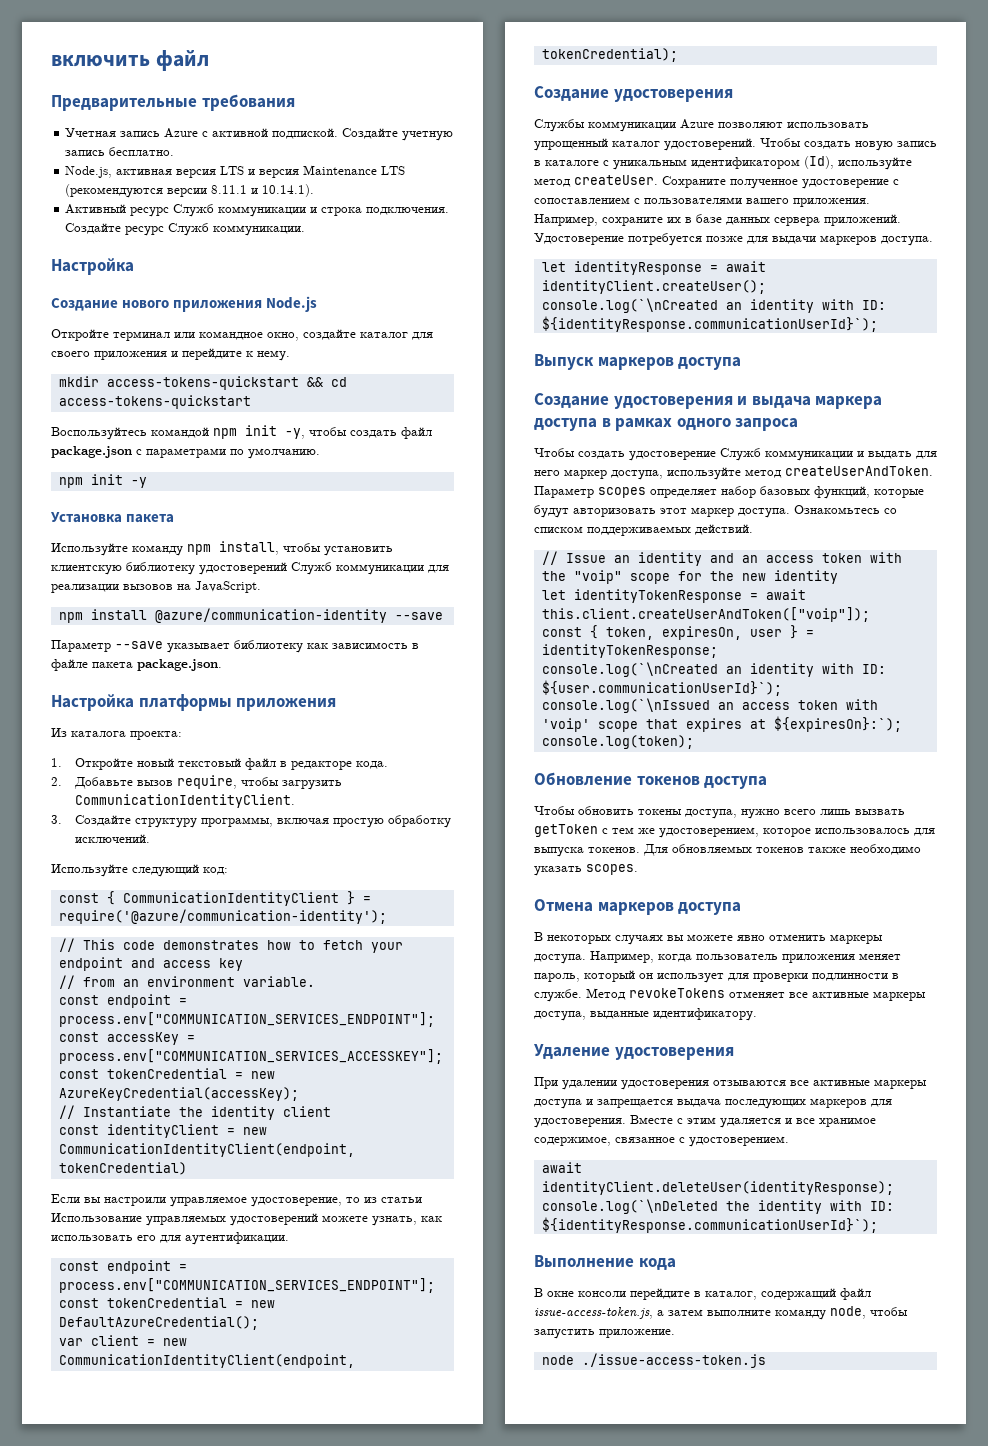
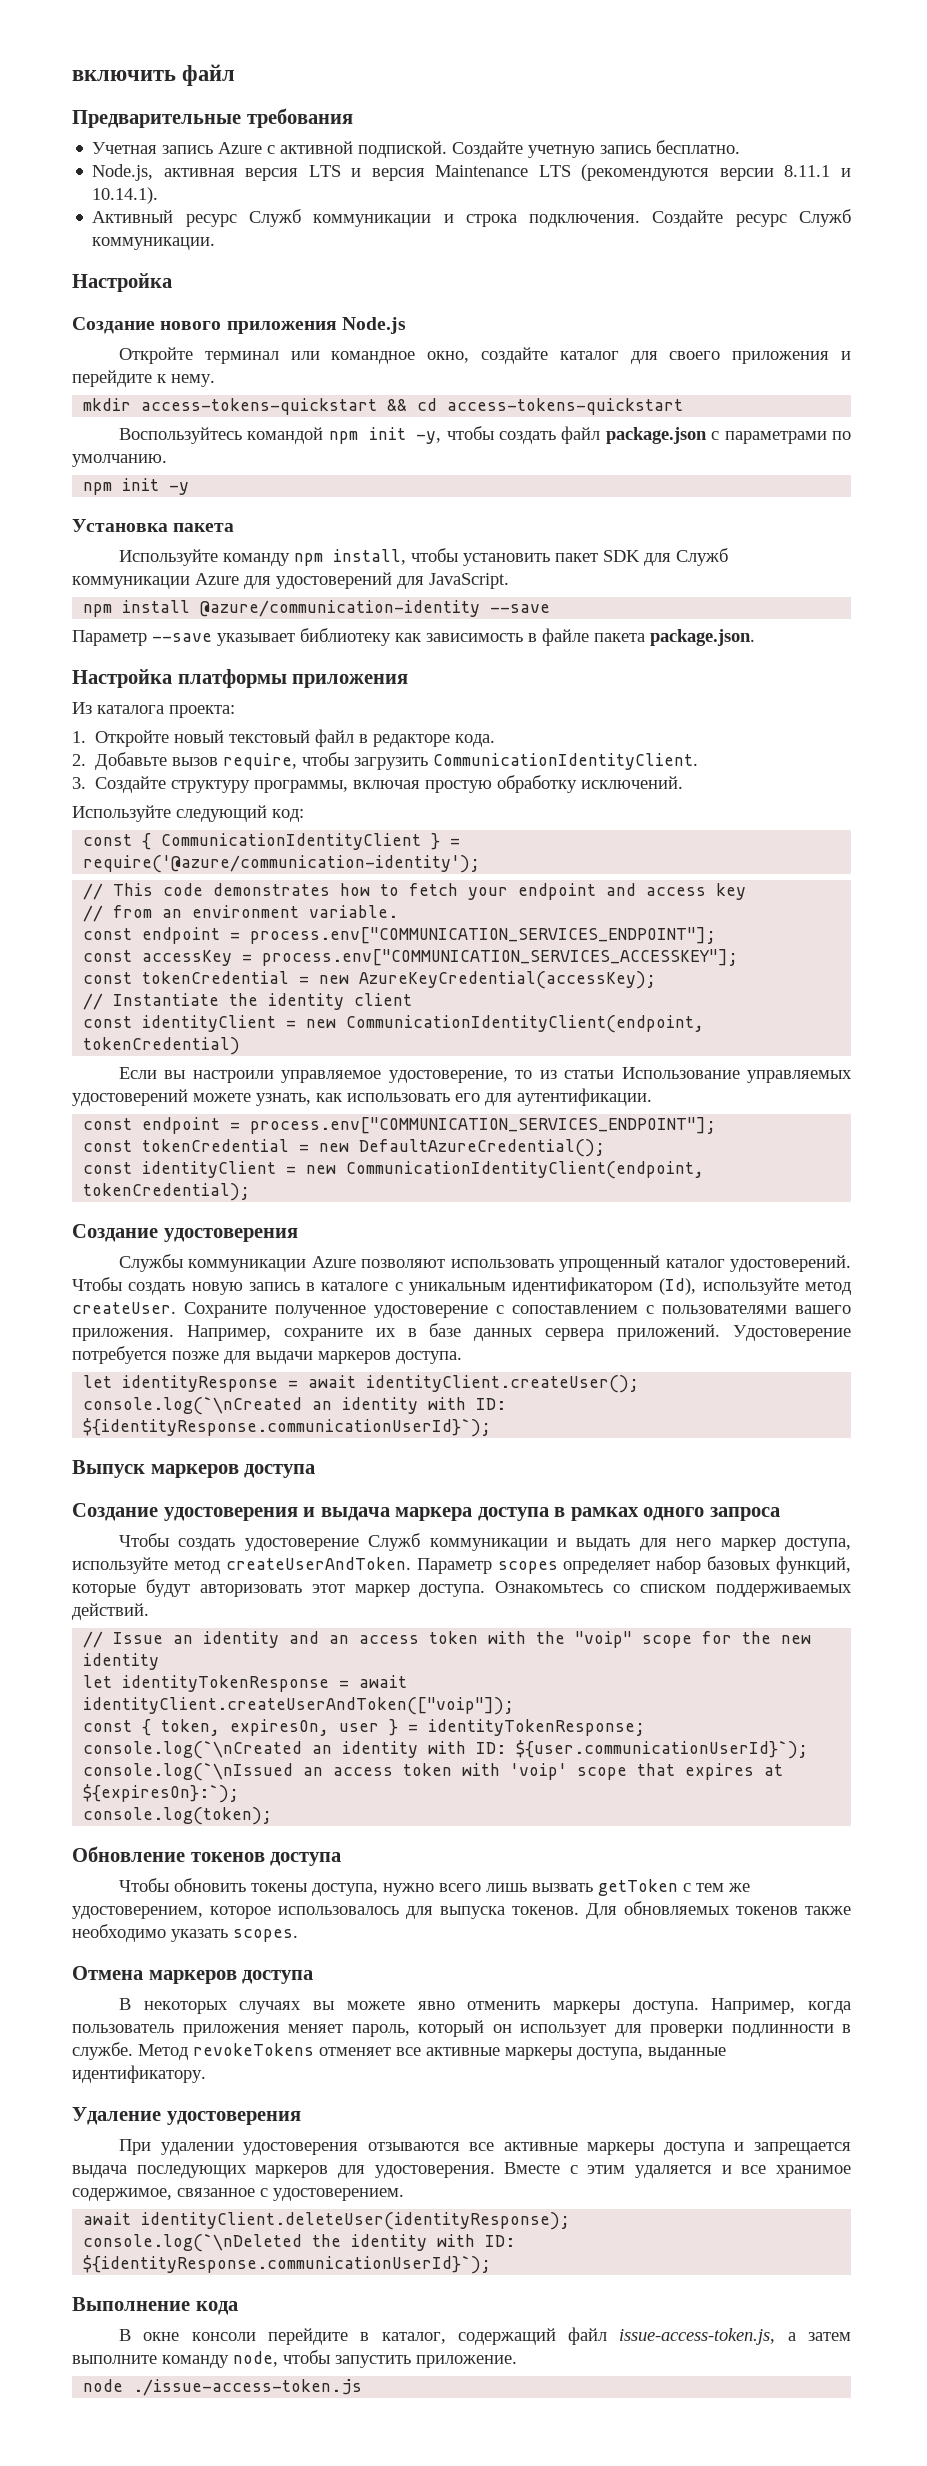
- Используйте команду npm install, чтобы установить клиентскую библиотеку удостоверений Служб коммуникации для реализации вызовов на JavaScript.
+ Используйте команду npm install, чтобы установить пакет SDK для Служб коммуникации Azure для удостоверений для JavaScript.
- var client = new CommunicationIdentityClient(endpoint, tokenCredential);
+ const identityClient = new CommunicationIdentityClient(endpoint, tokenCredential);
- let identityTokenResponse = await this.client.createUserAndToken(["voip"]);
+ let identityTokenResponse = await identityClient.createUserAndToken(["voip"]);

